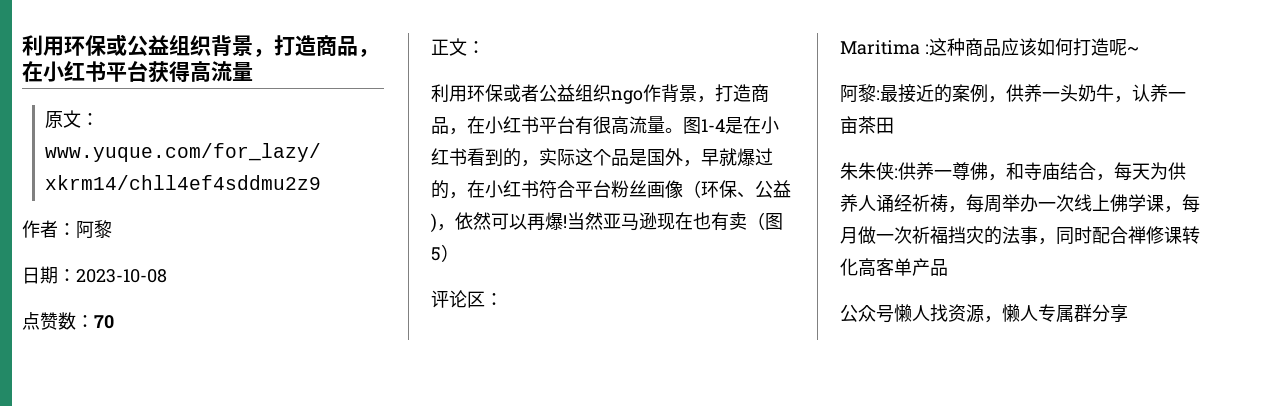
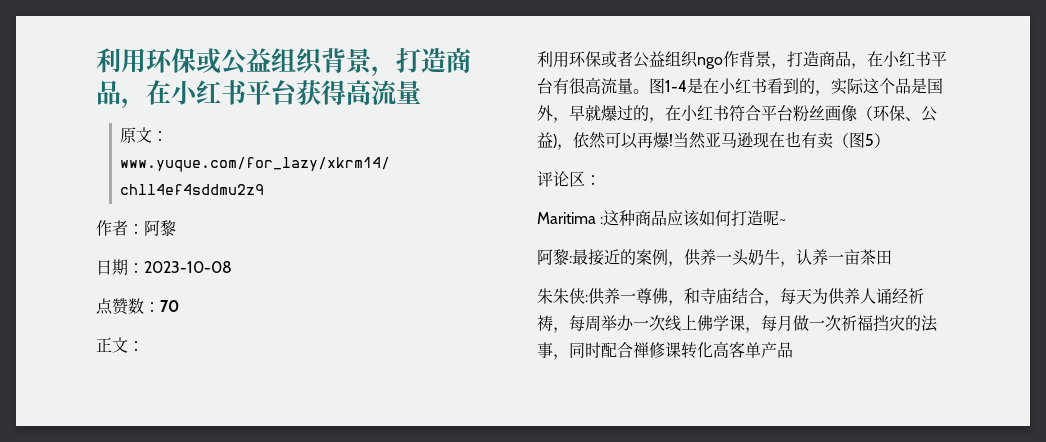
- 公众号懒人找资源，懒人专属群分享

